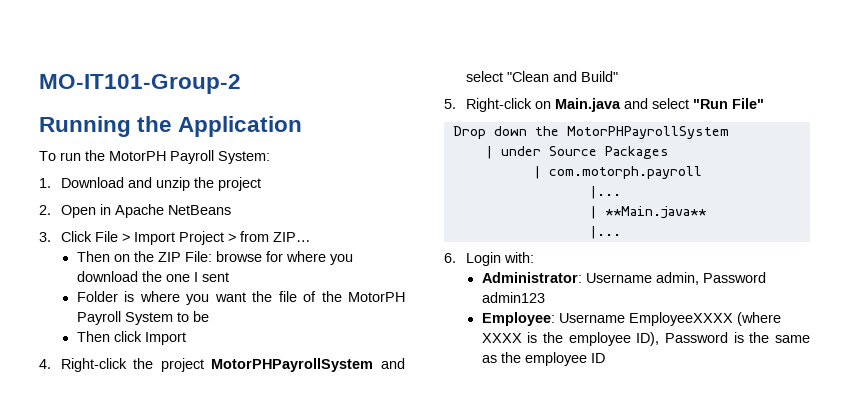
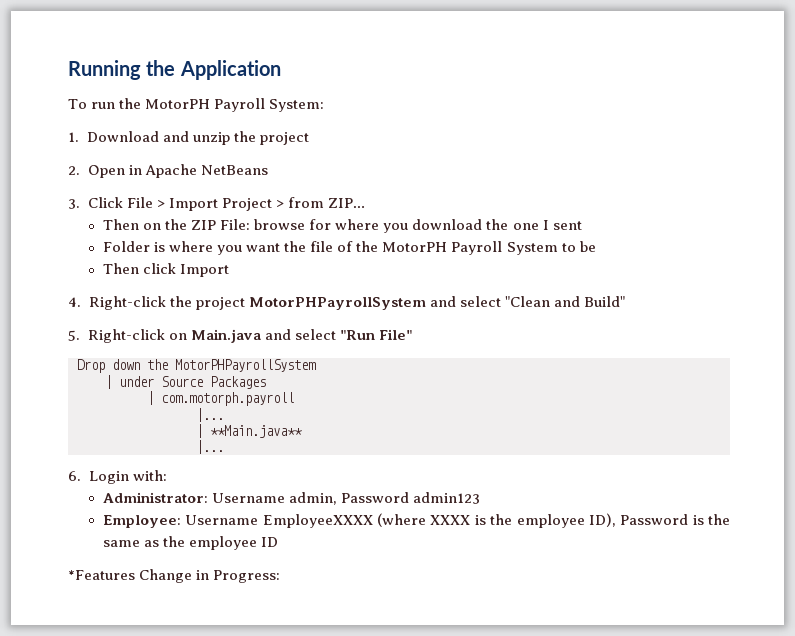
- MO-IT101-Group-2
+ *Features Change in Progress:

